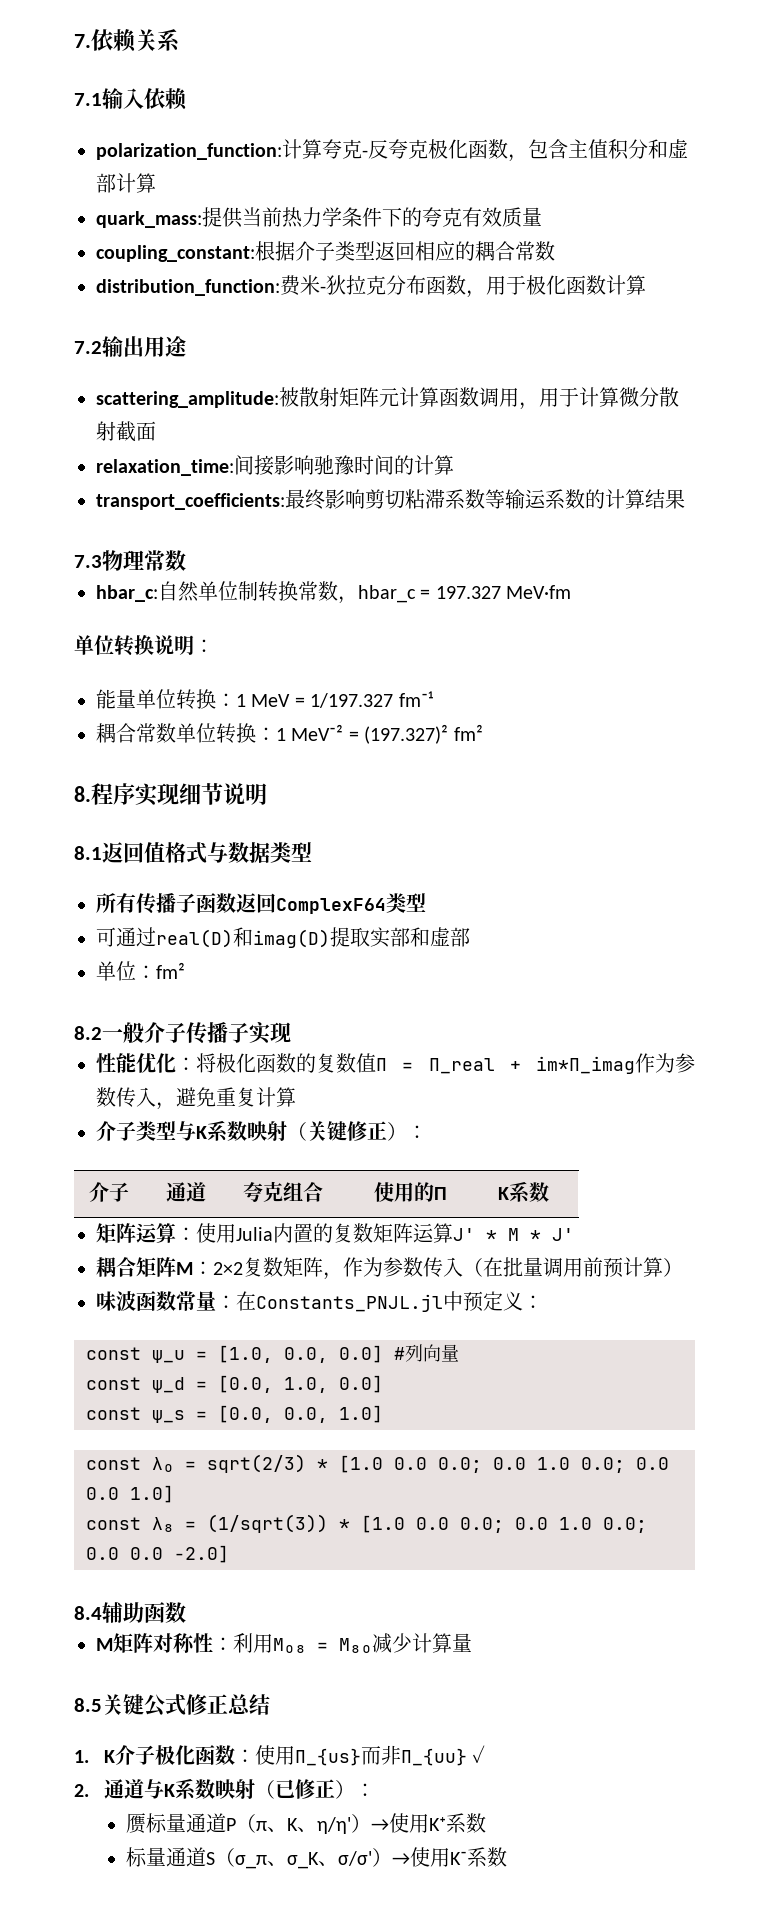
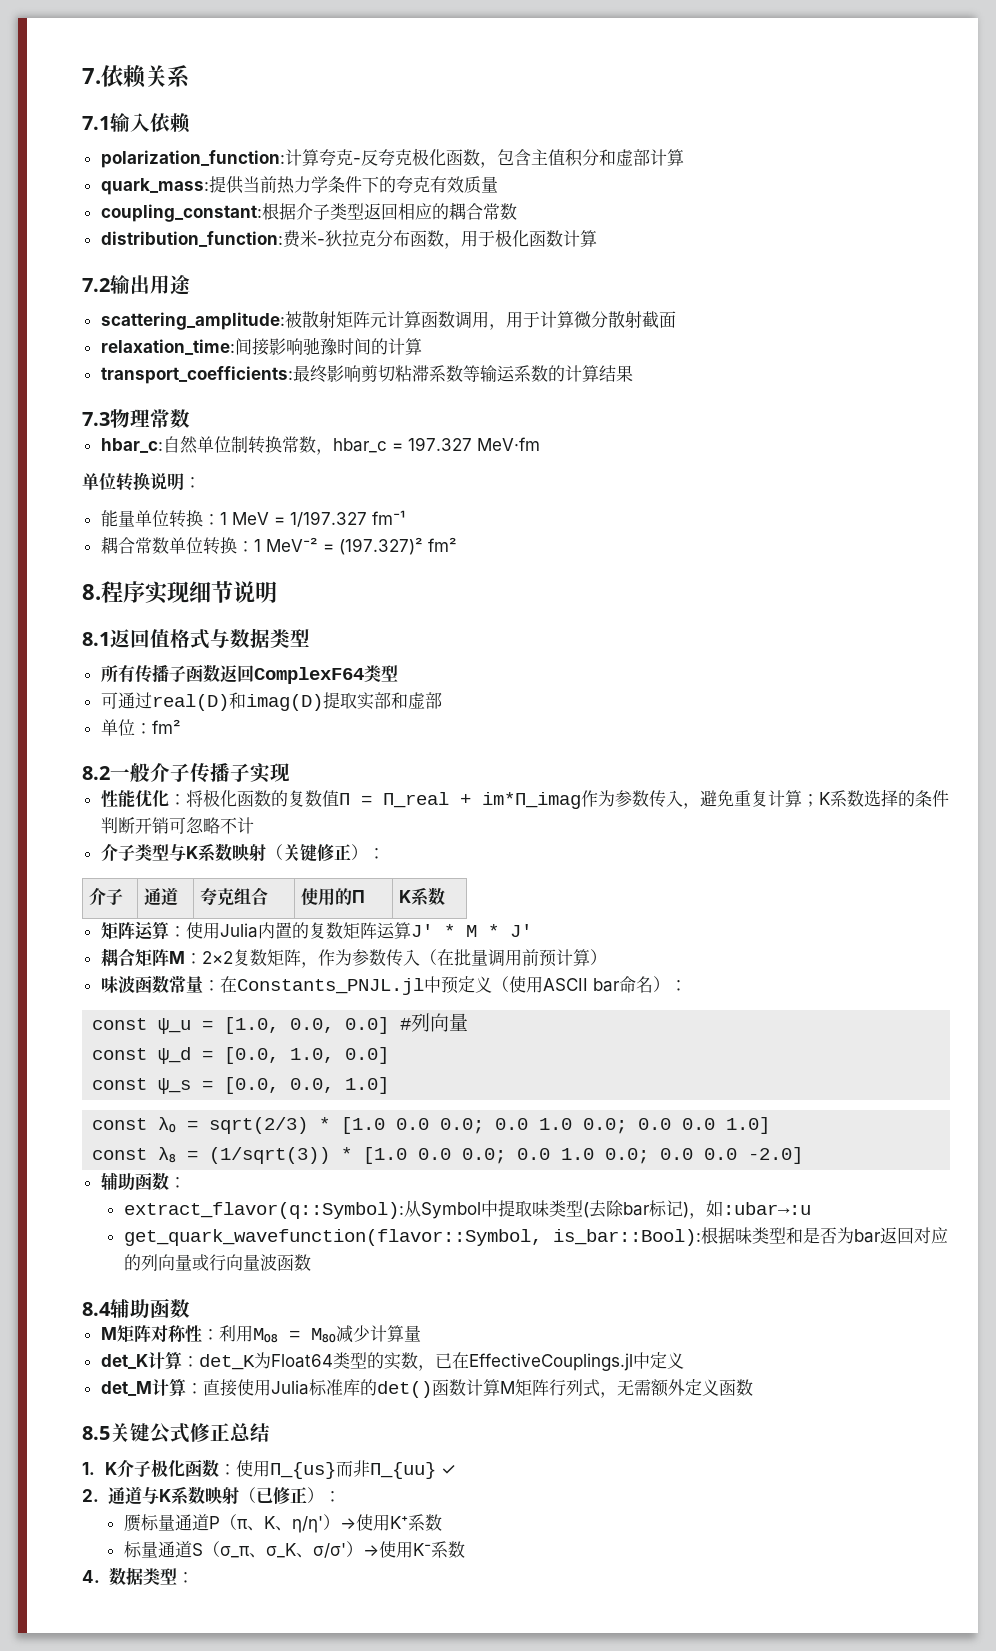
- 性能优化：将极化函数的复数值Π = Π_real + im*Π_imag作为参数传入，避免重复计算
+ 性能优化：将极化函数的复数值Π = Π_real + im*Π_imag作为参数传入，避免重复计算；K系数选择的条件判断开销可忽略不计
- 味波函数常量：在Constants_PNJL.jl中预定义：
+ 味波函数常量：在Constants_PNJL.jl中预定义（使用ASCII bar命名）：
+ 辅助函数：
+ extract_flavor(q::Symbol):从Symbol中提取味类型(去除bar标记)，如:ubar→:u
+ get_quark_wavefunction(flavor::Symbol, is_bar::Bool):根据味类型和是否为bar返回对应的列向量或行向量波函数
+ det_K计算：det_K为Float64类型的实数，已在EffectiveCouplings.jl中定义
+ det_M计算：直接使用Julia标准库的det()函数计算M矩阵行列式，无需额外定义函数
+ 4.数据类型：

